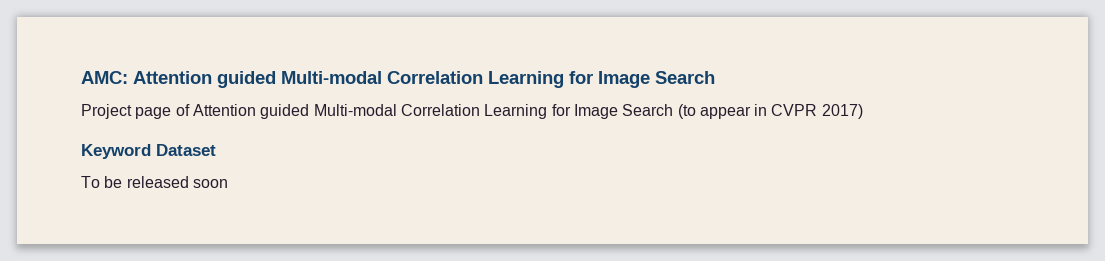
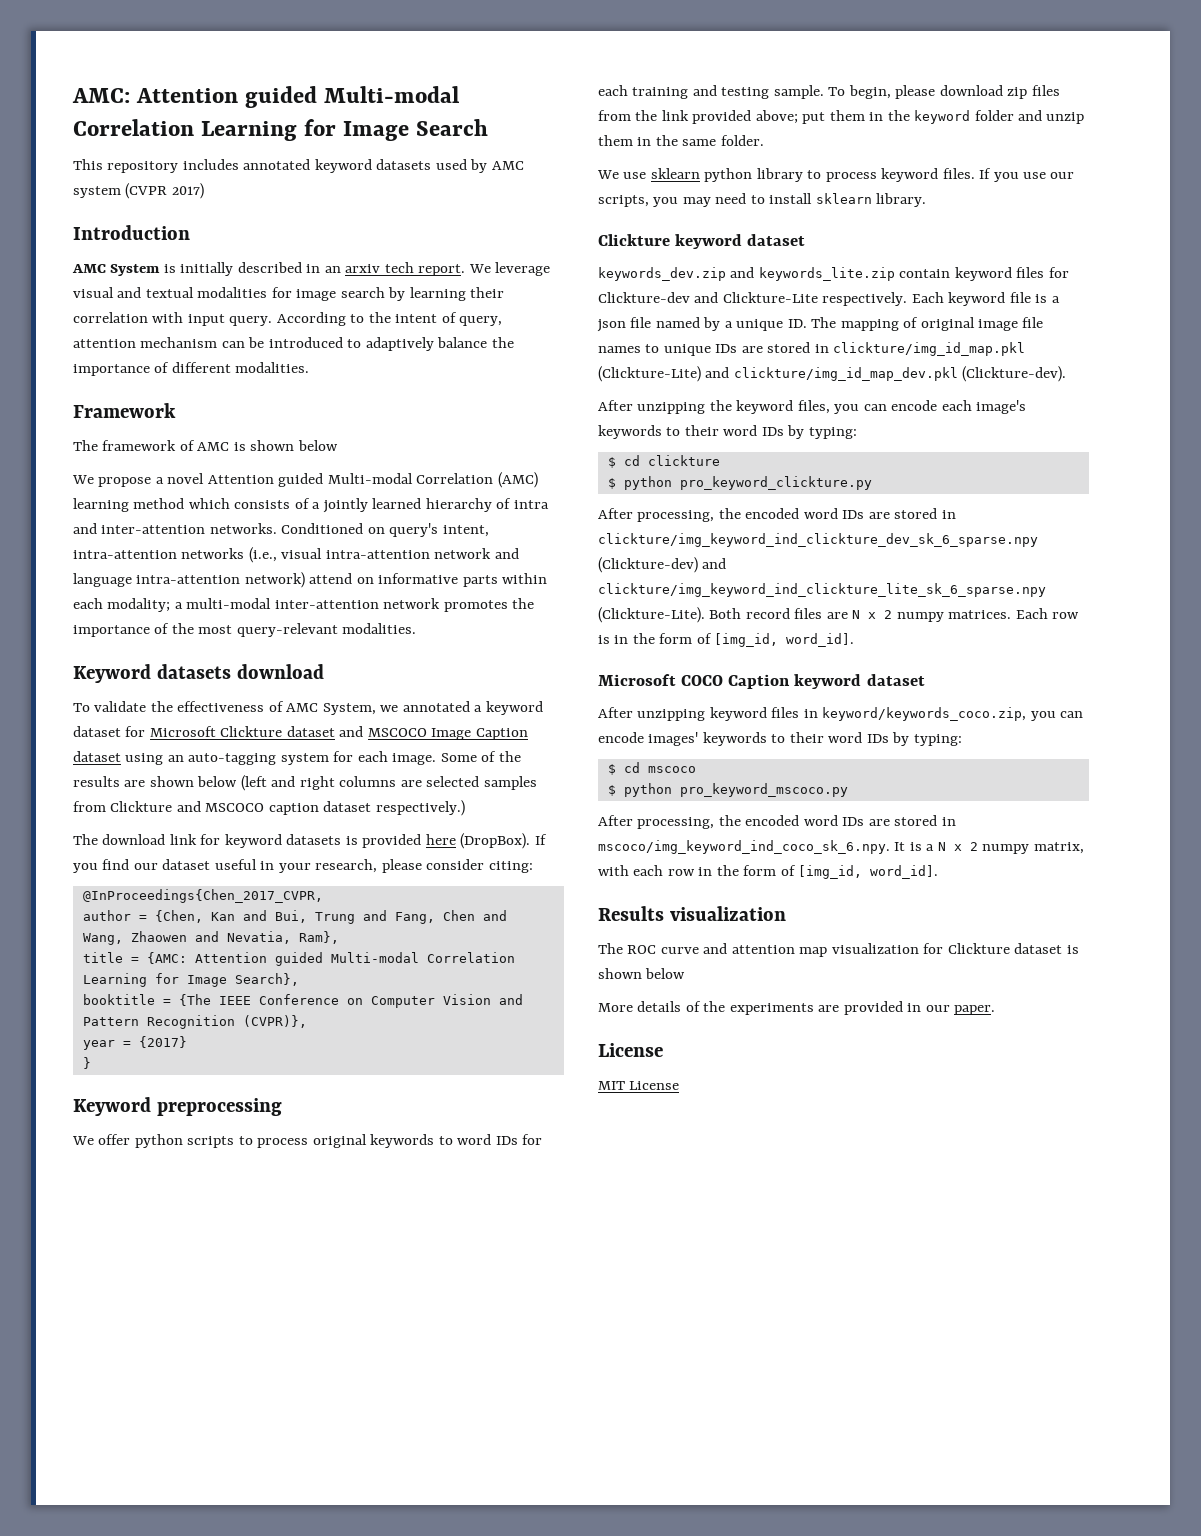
- Project page of Attention guided Multi-modal Correlation Learning for Image Search (to appear in CVPR 2017)
- Keyword Dataset
- To be released soon
+ This repository includes annotated keyword datasets used by AMC system (CVPR 2017)
+ Introduction
+ AMC System is initially described in an arxiv tech report. We leverage visual and textual modalities for image search by learning their correlation with input query. According to the intent of query, attention mechanism can be introduced to adaptively balance the importance of different modalities.
+ Framework
+ The framework of AMC is shown below
+ We propose a novel Attention guided Multi-modal Correlation (AMC) learning method which consists of a jointly learned hierarchy of intra and inter-attention networks. Conditioned on query's intent, intra-attention networks (i.e., visual intra-attention network and language intra-attention network) attend on informative parts within each modality; a multi-modal inter-attention network promotes the importance of the most query-relevant modalities.
+ Keyword datasets download
+ To validate the effectiveness of AMC System, we annotated a keyword dataset for Microsoft Clickture dataset and MSCOCO Image Caption dataset using an auto-tagging system for each image. Some of the results are shown below (left and right columns are selected samples from Clickture and MSCOCO caption dataset respectively.)
+ The download link for keyword datasets is provided here (DropBox). If you find our dataset useful in your research, please consider citing:
+ @InProceedings{Chen_2017_CVPR,
+ author = {Chen, Kan and Bui, Trung and Fang, Chen and Wang, Zhaowen and Nevatia, Ram},
+ title = {AMC: Attention guided Multi-modal Correlation Learning for Image Search},
+ booktitle = {The IEEE Conference on Computer Vision and Pattern Recognition (CVPR)},
+ year = {2017}
+ }
+ Keyword preprocessing
+ We offer python scripts to process original keywords to word IDs for each training and testing sample. To begin, please download zip files from the link provided above; put them in the keyword folder and unzip them in the same folder.
+ We use sklearn python library to process keyword files. If you use our scripts, you may need to install sklearn library.
+ Clickture keyword dataset
+ keywords_dev.zip and keywords_lite.zip contain keyword files for Clickture-dev and Clickture-Lite respectively. Each keyword file is a json file named by a unique ID. The mapping of original image file names to unique IDs are stored in clickture/img_id_map.pkl (Clickture-Lite) and clickture/img_id_map_dev.pkl (Clickture-dev).
+ After unzipping the keyword files, you can encode each image's keywords to their word IDs by typing:
+ $ cd clickture
+ $ python pro_keyword_clickture.py
+ After processing, the encoded word IDs are stored in clickture/img_keyword_ind_clickture_dev_sk_6_sparse.npy (Clickture-dev) and clickture/img_keyword_ind_clickture_lite_sk_6_sparse.npy (Clickture-Lite). Both record files are N x 2 numpy matrices. Each row is in the form of [img_id, word_id].
+ Microsoft COCO Caption keyword dataset
+ After unzipping keyword files in keyword/keywords_coco.zip, you can encode images' keywords to their word IDs by typing:
+ $ cd mscoco
+ $ python pro_keyword_mscoco.py
+ After processing, the encoded word IDs are stored in mscoco/img_keyword_ind_coco_sk_6.npy. It is a N x 2 numpy matrix, with each row in the form of [img_id, word_id].
+ Results visualization
+ The ROC curve and attention map visualization for Clickture dataset is shown below
+ More details of the experiments are provided in our paper.
+ License
+ MIT License

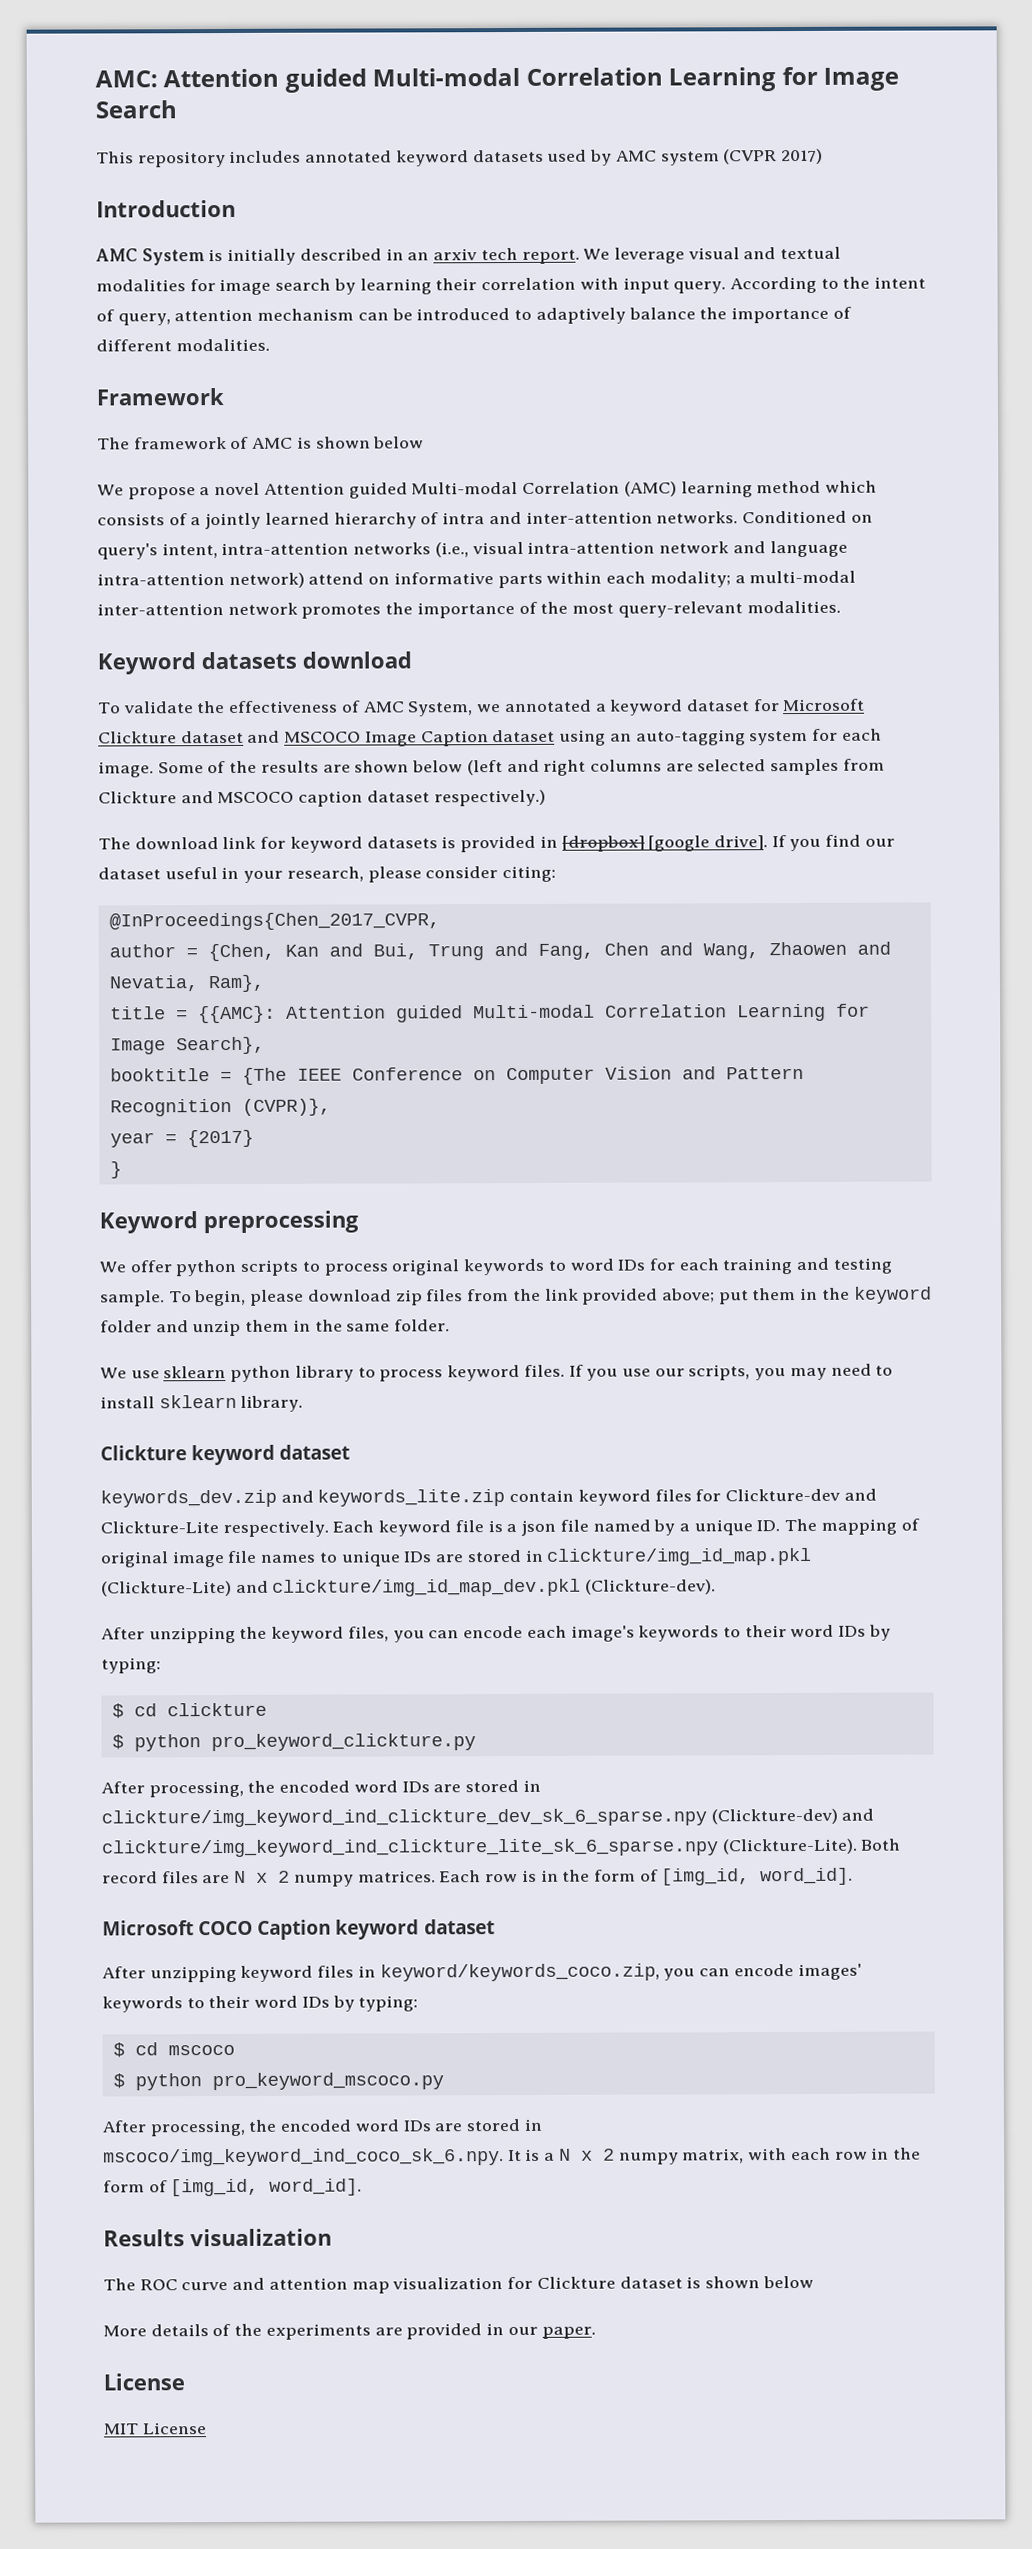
- The download link for keyword datasets is provided here (DropBox).
+ The download link for keyword datasets is provided in [dropbox] [google drive].
- title = {AMC: Attention guided Multi-modal Correlation Learning for Image Search},
+ title = {{AMC}: Attention guided Multi-modal Correlation Learning for Image Search},

